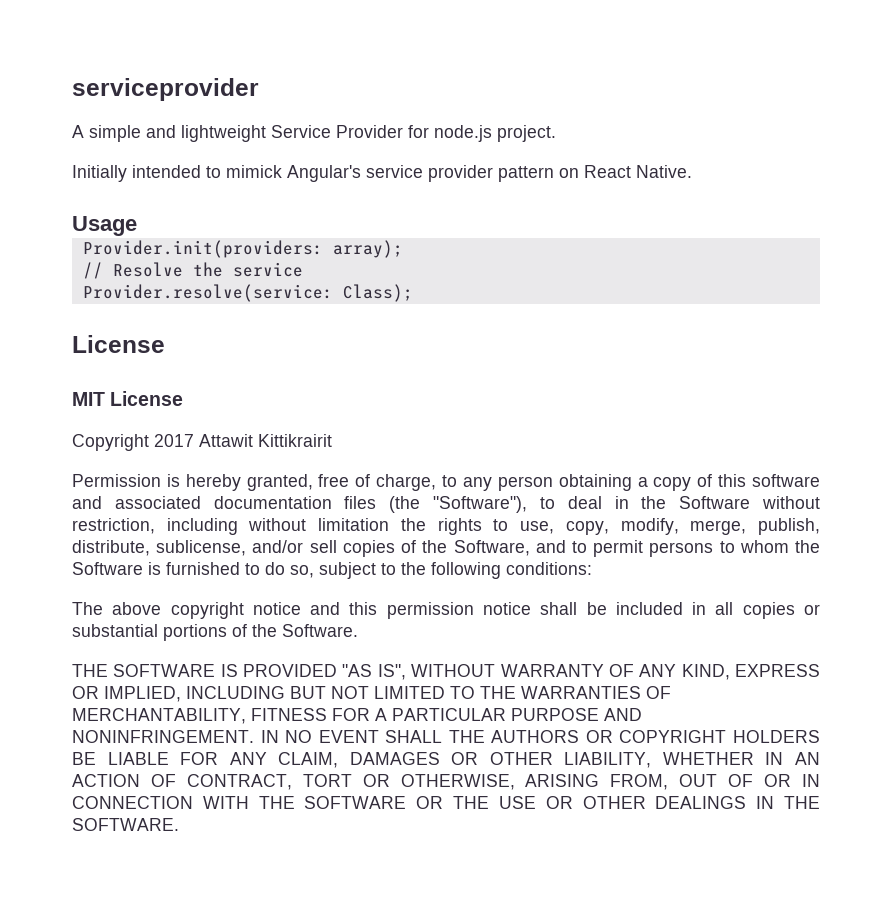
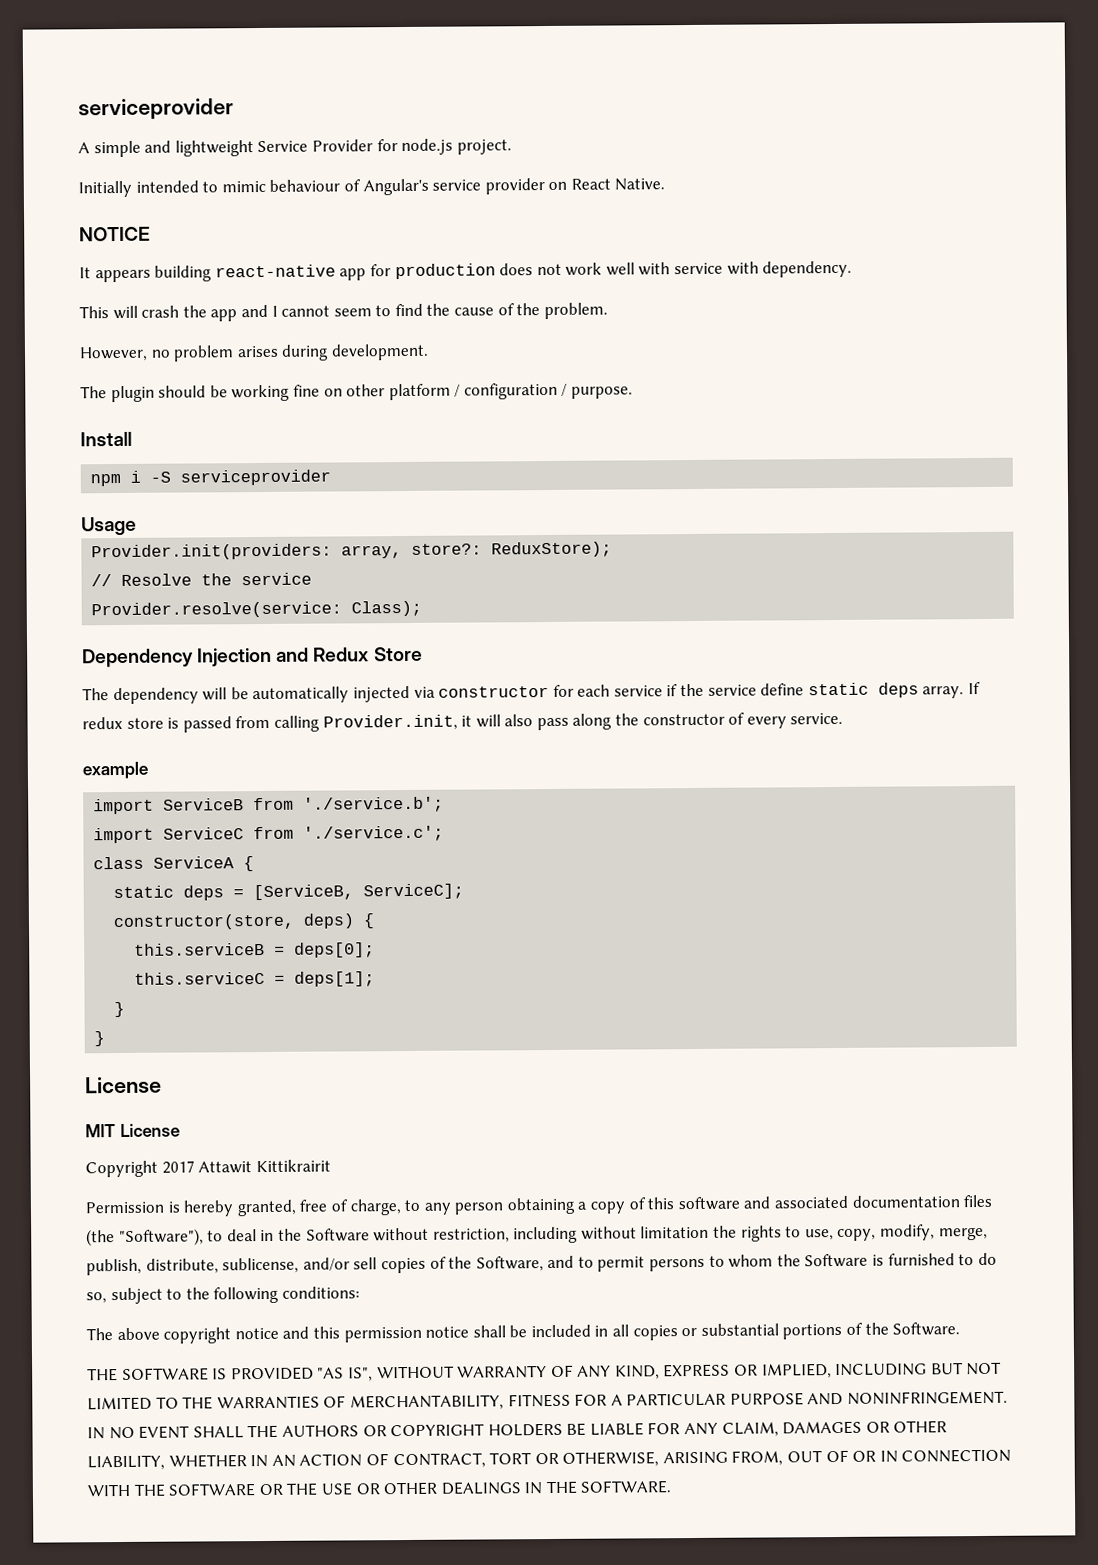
- Initially intended to mimick Angular's service provider pattern on React Native.
+ Initially intended to mimic behaviour of Angular's service provider on React Native.
+ NOTICE
+ It appears building react-native app for production does not work well with service with dependency.
+ This will crash the app and I cannot seem to find the cause of the problem.
+ However, no problem arises during development.
+ The plugin should be working fine on other platform / configuration / purpose.
+ Install
+ npm i -S serviceprovider
- Provider.init(providers: array);
+ Provider.init(providers: array, store?: ReduxStore);
+ Dependency Injection and Redux Store
+ The dependency will be automatically injected via constructor for each service if the service define static deps array. If redux store is passed from calling Provider.init, it will also pass along the constructor of every service.
+ example
+ import ServiceB from './service.b';
+ import ServiceC from './service.c';
+ class ServiceA {
+ static deps = [ServiceB, ServiceC];
+ constructor(store, deps) {
+ this.serviceB = deps[0];
+ this.serviceC = deps[1];
+ }
+ }

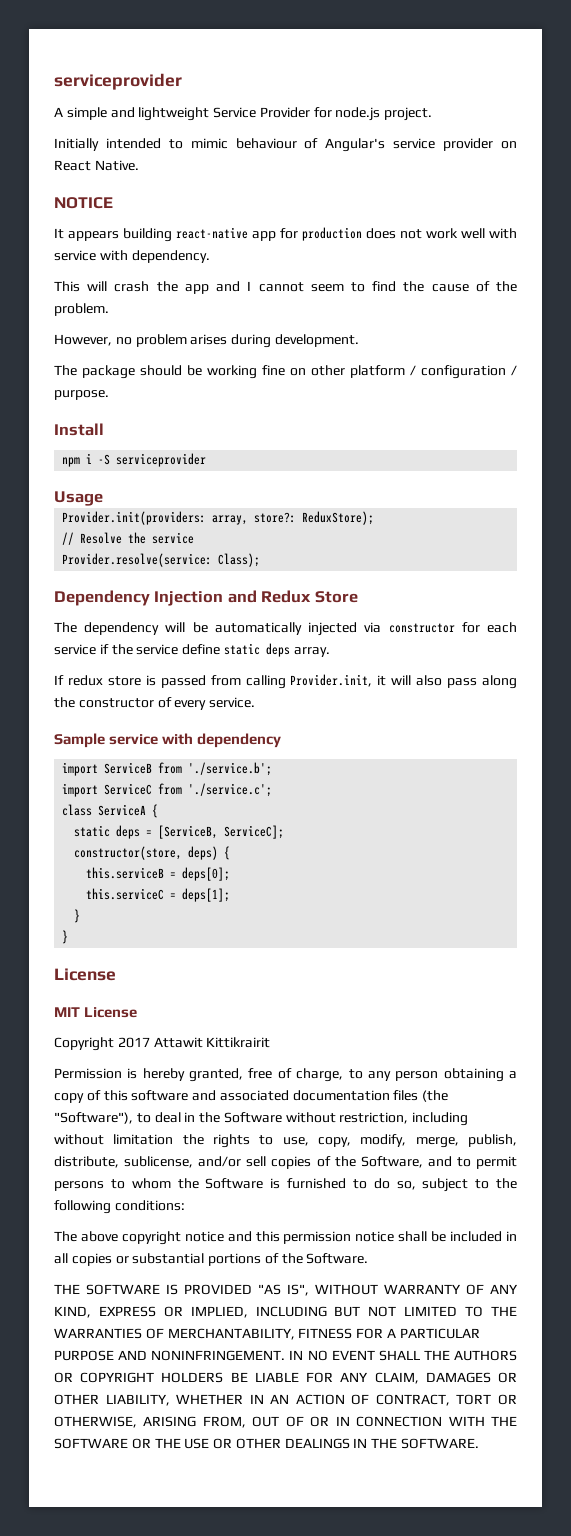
- The plugin should be working fine on other platform / configuration / purpose.
+ The package should be working fine on other platform / configuration / purpose.
- The dependency will be automatically injected via constructor for each service if the service define static deps array. If redux store is passed from calling Provider.init, it will also pass along the constructor of every service.
+ The dependency will be automatically injected via constructor for each service if the service define static deps array.
+ If redux store is passed from calling Provider.init, it will also pass along the constructor of every service.
- example
+ Sample service with dependency

